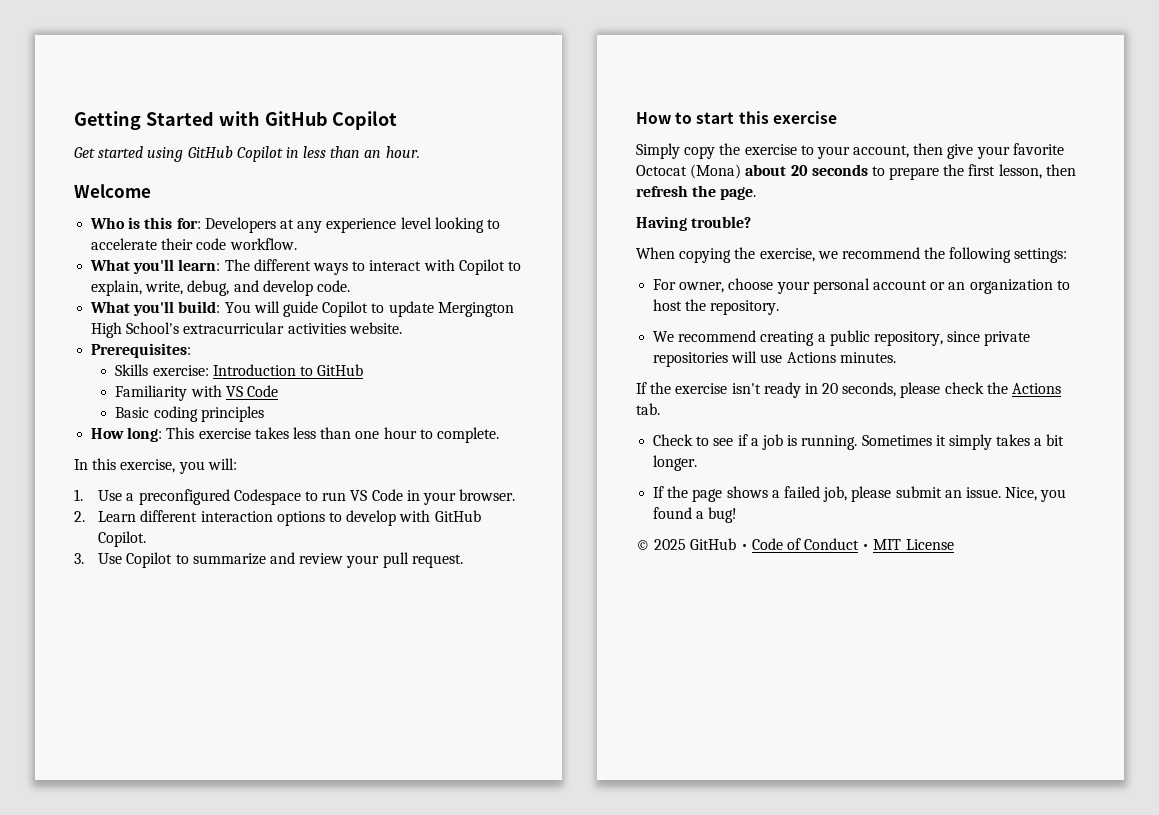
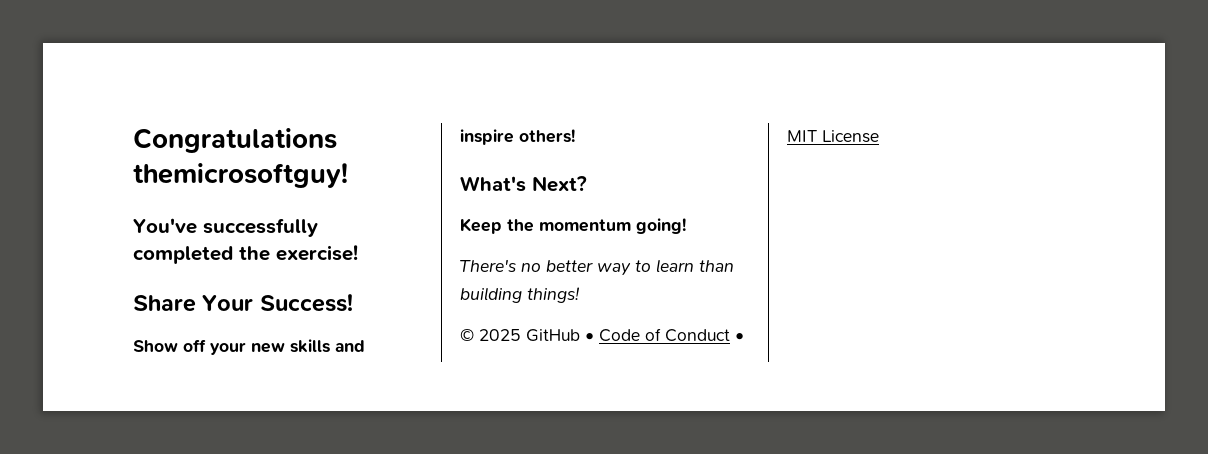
- Getting Started with GitHub Copilot
- Get started using GitHub Copilot in less than an hour.
- Welcome
- Who is this for: Developers at any experience level looking to accelerate their code workflow.
- What you'll learn: The different ways to interact with Copilot to explain, write, debug, and develop code.
- What you'll build: You will guide Copilot to update Mergington High School's extracurricular activities website.
- Prerequisites:
- Skills exercise: Introduction to GitHub
- Familiarity with VS Code
- Basic coding principles
- How long: This exercise takes less than one hour to complete.
- In this exercise, you will:
- 1. Use a preconfigured Codespace to run VS Code in your browser.
- 2. Learn different interaction options to develop with GitHub Copilot.
- 3. Use Copilot to summarize and review your pull request.
- How to start this exercise
- Simply copy the exercise to your account, then give your favorite Octocat (Mona) about 20 seconds to prepare the first lesson, then refresh the page.
- Having trouble?
- When copying the exercise, we recommend the following settings:
- For owner, choose your personal account or an organization to host the repository.
- We recommend creating a public repository, since private repositories will use Actions minutes.
- If the exercise isn't ready in 20 seconds, please check the Actions tab.
- Check to see if a job is running. Sometimes it simply takes a bit longer.
- If the page shows a failed job, please submit an issue. Nice, you found a bug!
+ Congratulations themicrosoftguy!
+ You've successfully completed the exercise!
+ Share Your Success!
+ Show off your new skills and inspire others!
+ What's Next?
+ Keep the momentum going!
+ There's no better way to learn than building things!

